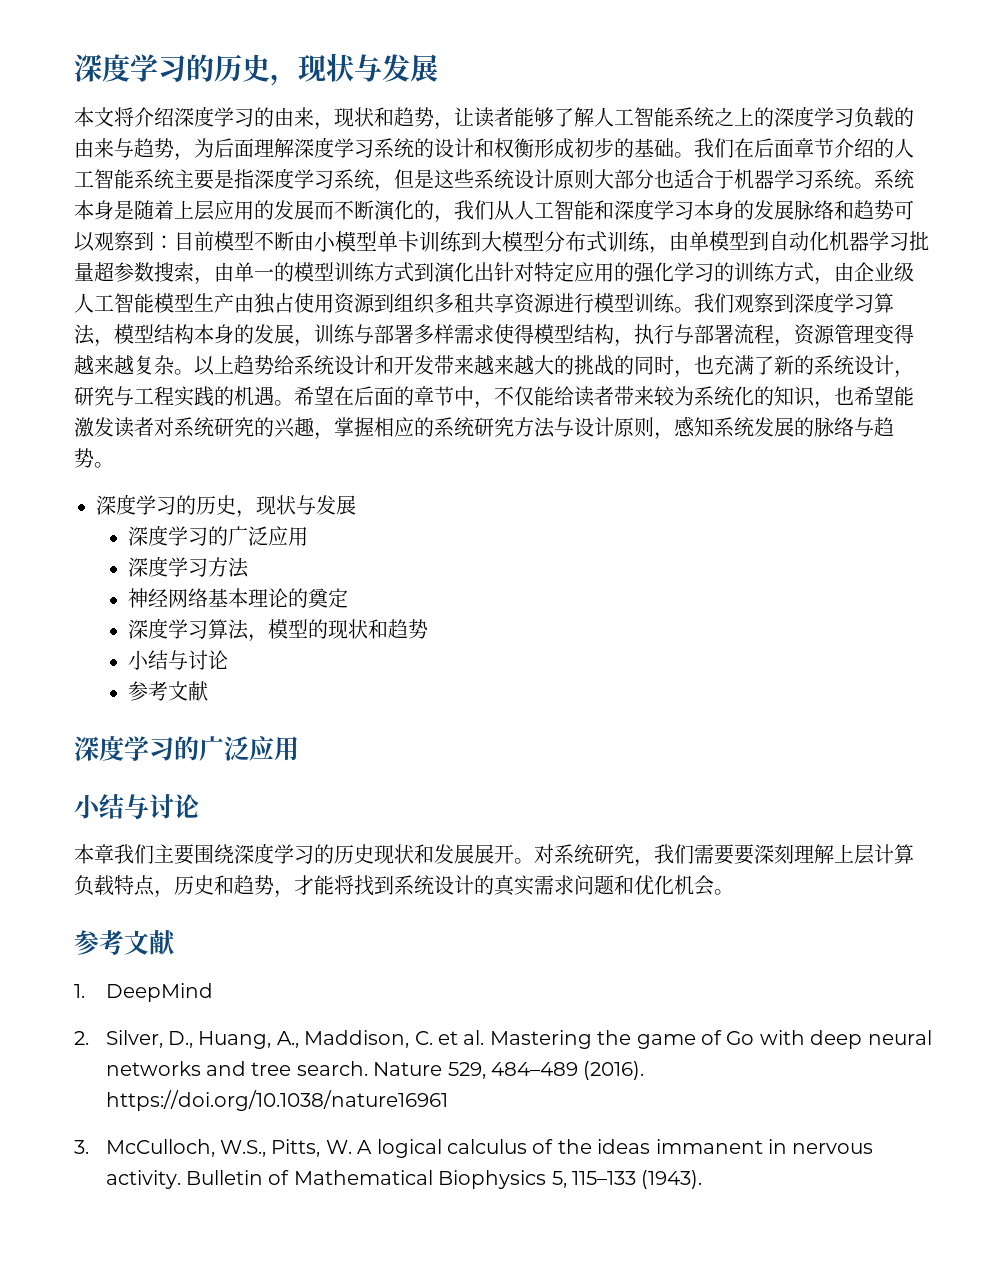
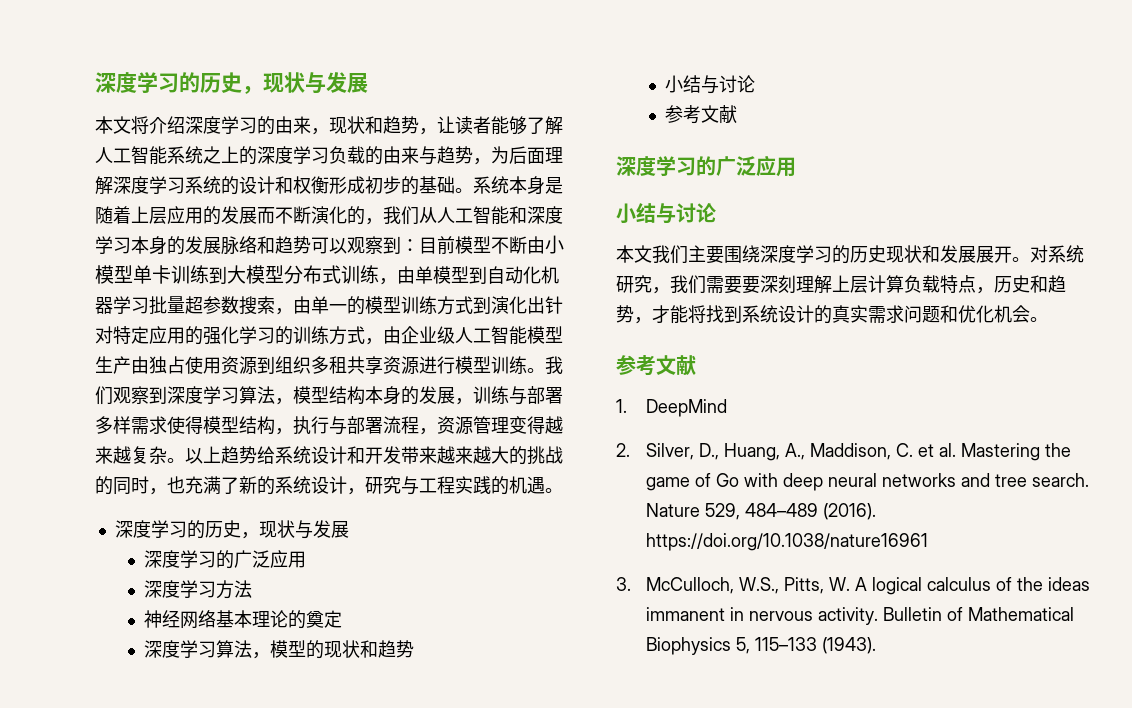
- 我们在后面章节介绍的人工智能系统主要是指深度学习系统，但是这些系统设计原则大部分也适合于机器学习系统。
- 希望在后面的章节中，不仅能给读者带来较为系统化的知识，也希望能激发读者对系统研究的兴趣，掌握相应的系统研究方法与设计原则，感知系统发展的脉络与趋势。
- 本章我们主要围绕深度学习的历史现状和发展展开。
+ 本文我们主要围绕深度学习的历史现状和发展展开。

